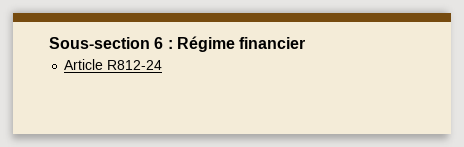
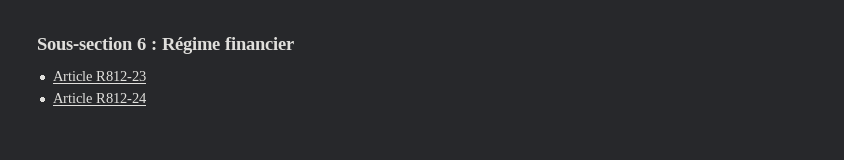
+ Article R812-23

